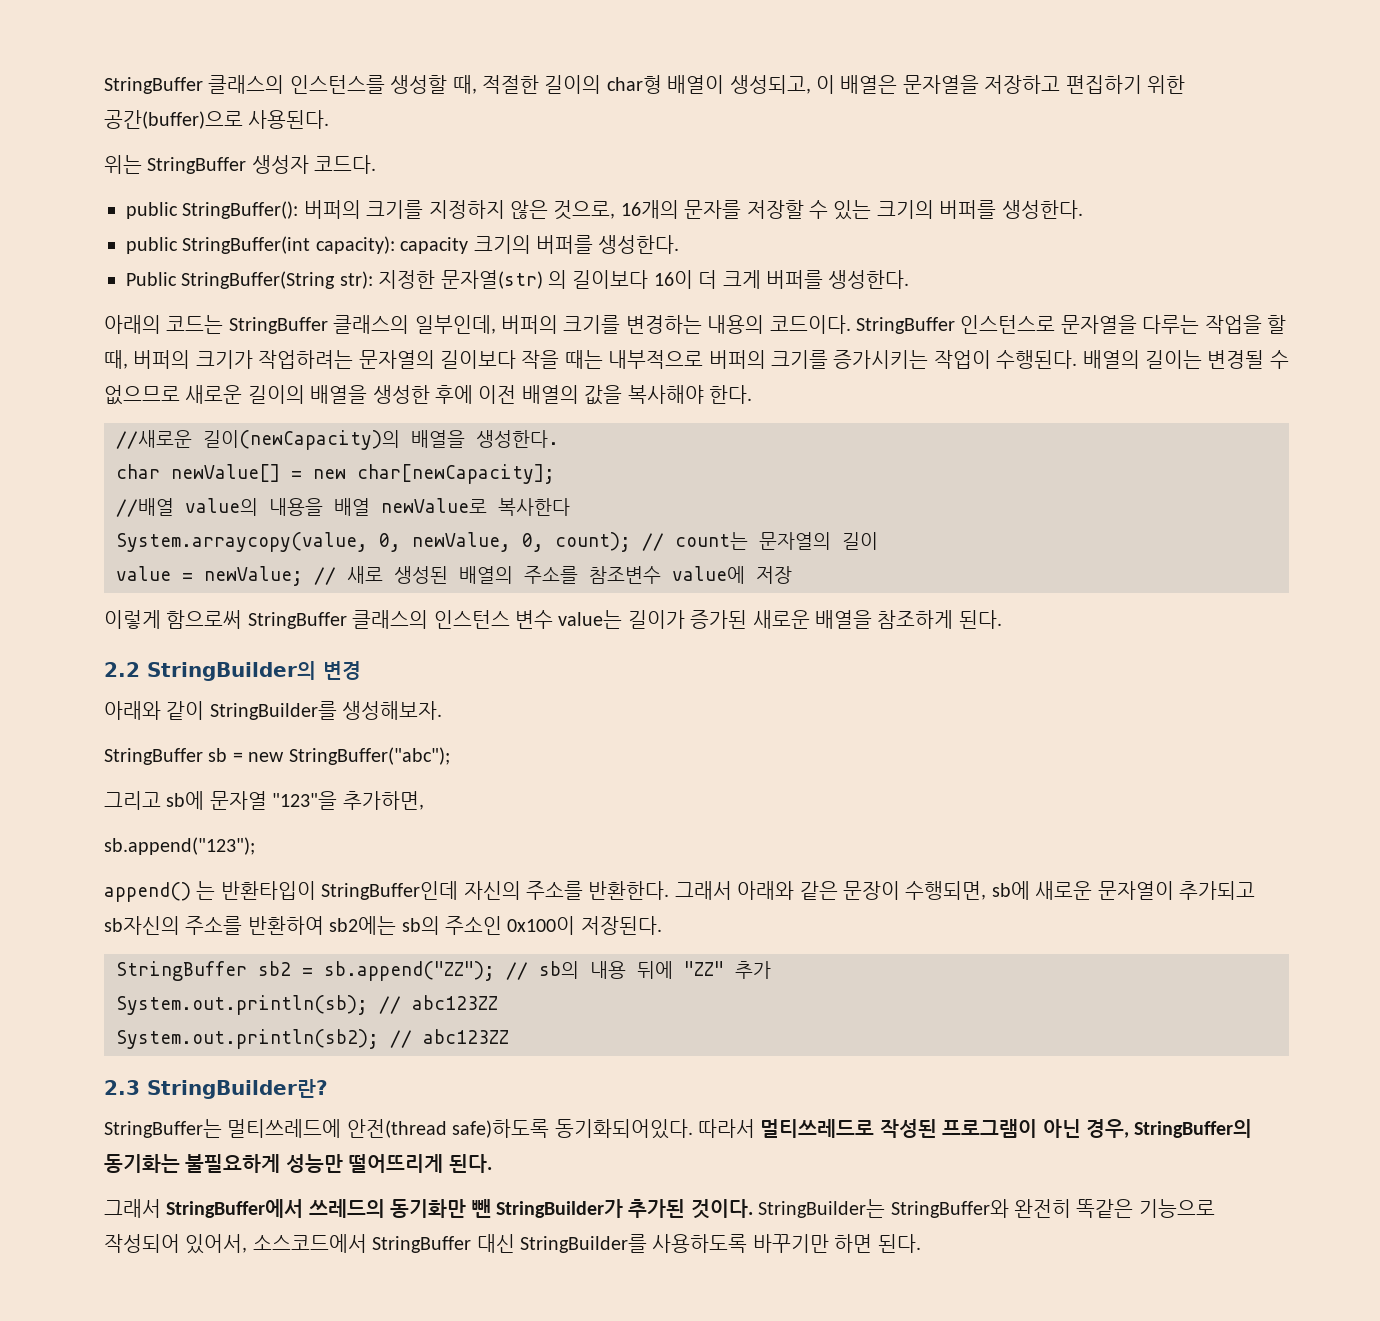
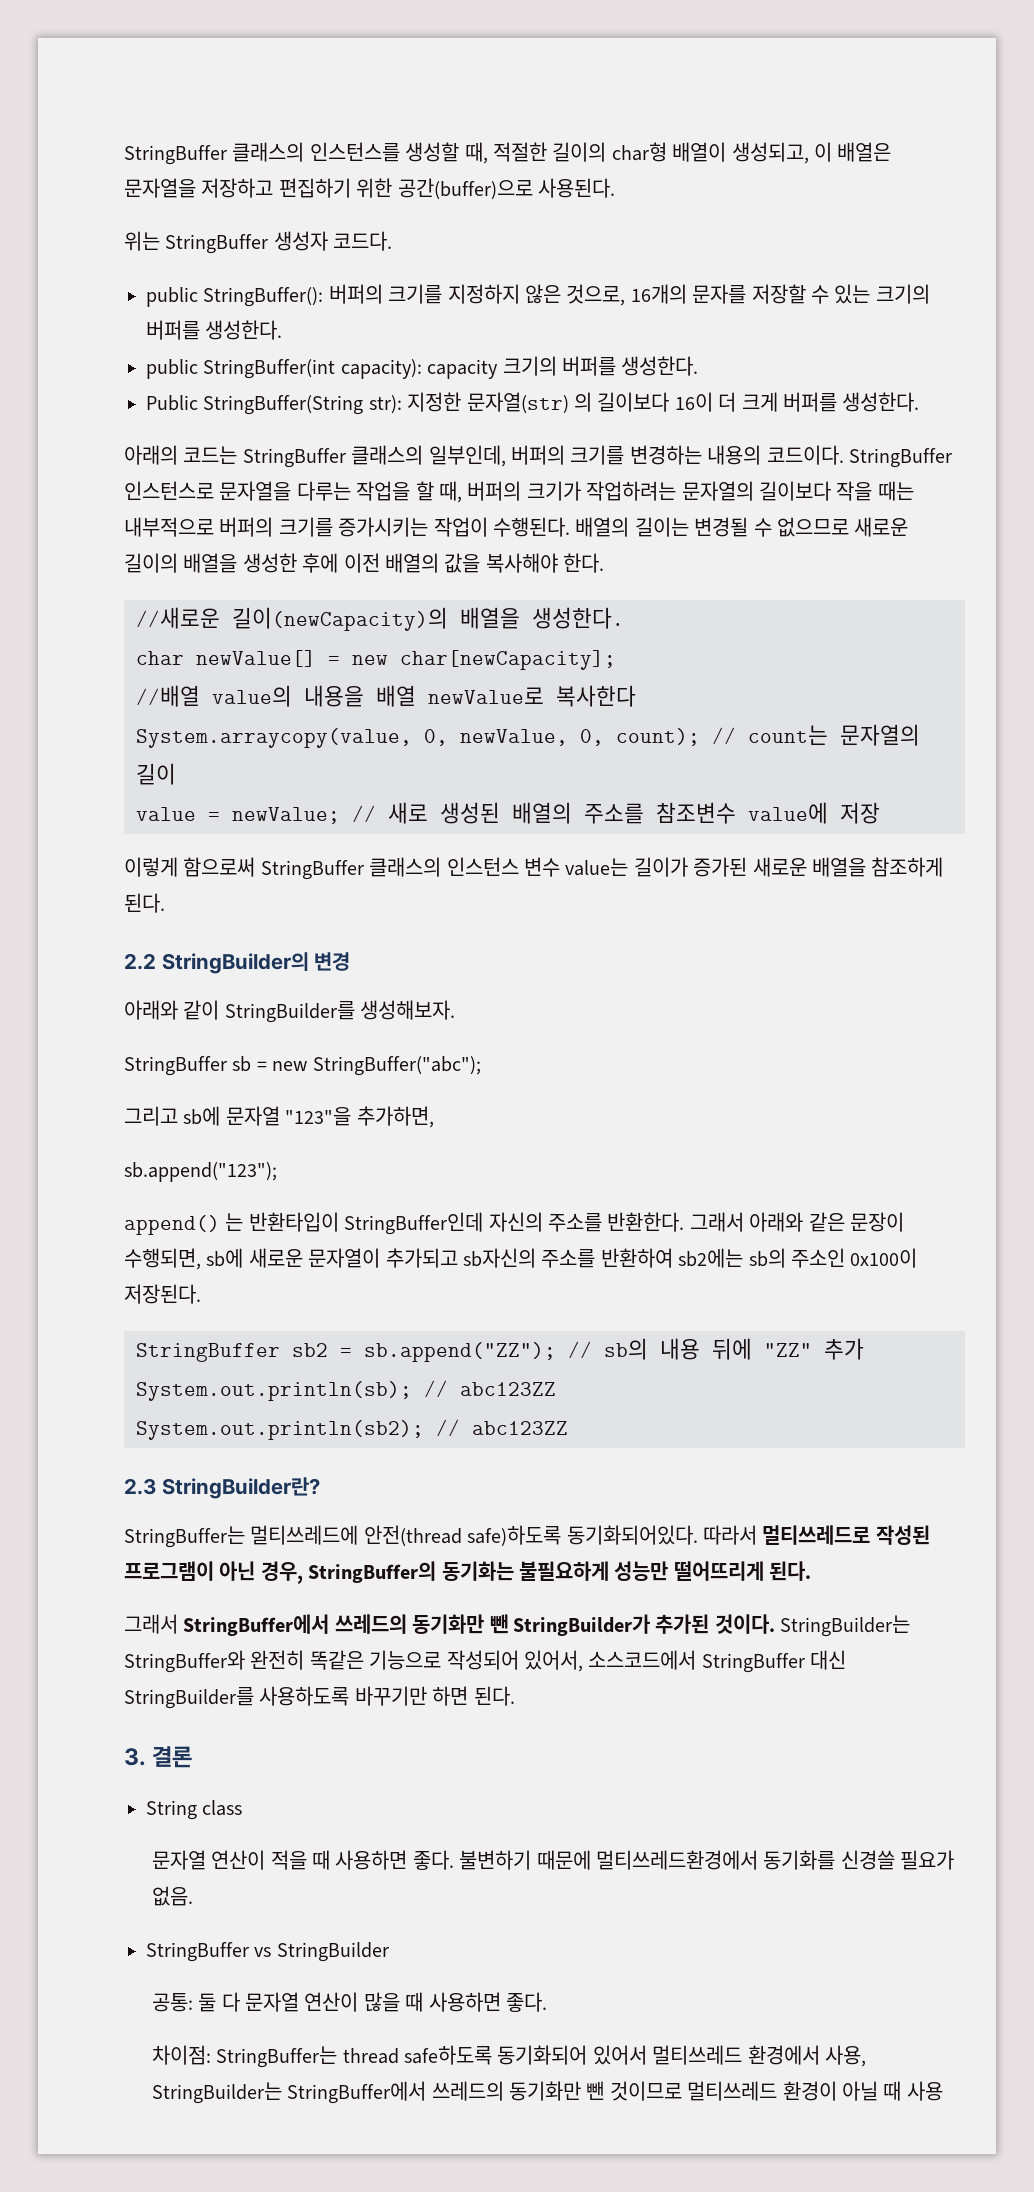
+ 3. 결론
+ String class
+ 문자열 연산이 적을 때 사용하면 좋다. 불변하기 때문에 멀티쓰레드환경에서 동기화를 신경쓸 필요가 없음.
+ StringBuffer vs StringBuilder
+ 공통: 둘 다 문자열 연산이 많을 때 사용하면 좋다.
+ 차이점: StringBuffer는 thread safe하도록 동기화되어 있어서 멀티쓰레드 환경에서 사용, StringBuilder는 StringBuffer에서 쓰레드의 동기화만 뺀 것이므로 멀티쓰레드 환경이 아닐 때 사용

